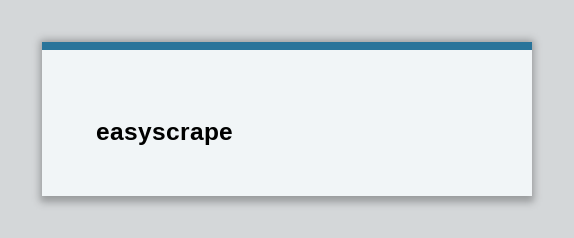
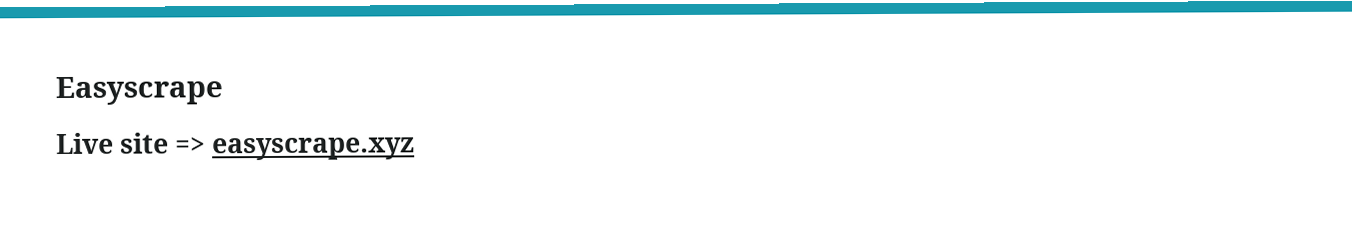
- easyscrape
+ Easyscrape
+ Live site => easyscrape.xyz

